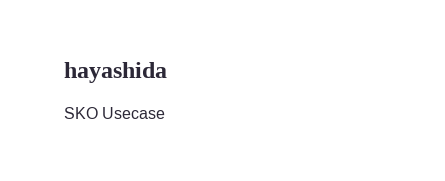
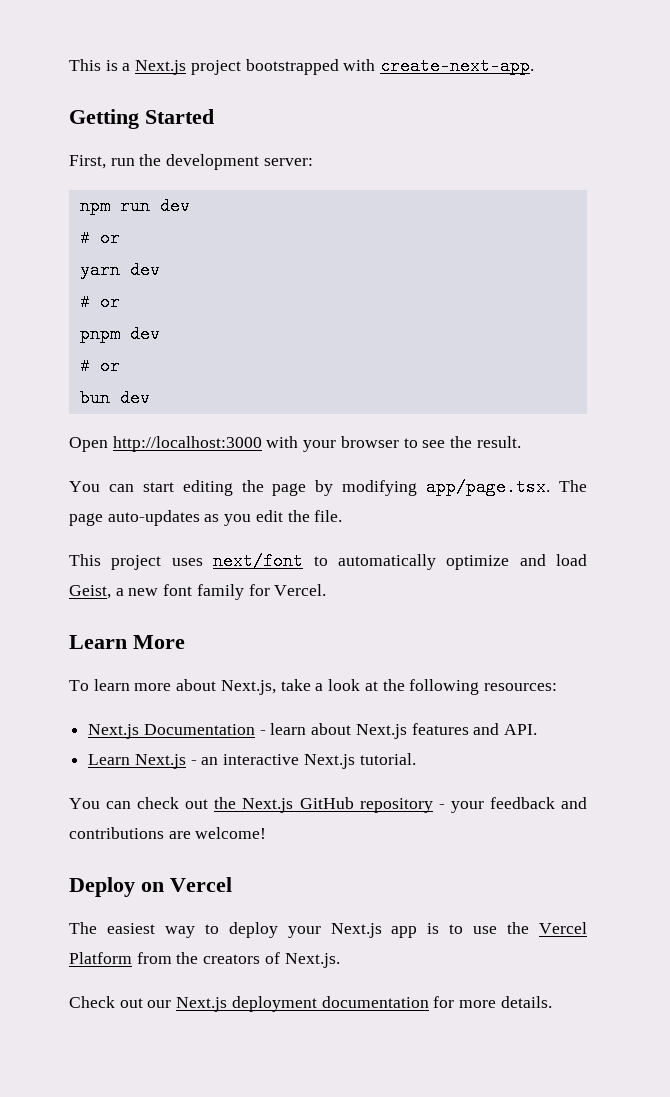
- hayashida
- SKO Usecase
+ This is a Next.js project bootstrapped with create-next-app.
+ Getting Started
+ First, run the development server:
+ npm run dev
+ # or
+ yarn dev
+ # or
+ pnpm dev
+ # or
+ bun dev
+ Open http://localhost:3000 with your browser to see the result.
+ You can start editing the page by modifying app/page.tsx. The page auto-updates as you edit the file.
+ This project uses next/font to automatically optimize and load Geist, a new font family for Vercel.
+ Learn More
+ To learn more about Next.js, take a look at the following resources:
+ Next.js Documentation - learn about Next.js features and API.
+ Learn Next.js - an interactive Next.js tutorial.
+ You can check out the Next.js GitHub repository - your feedback and contributions are welcome!
+ Deploy on Vercel
+ The easiest way to deploy your Next.js app is to use the Vercel Platform from the creators of Next.js.
+ Check out our Next.js deployment documentation for more details.

